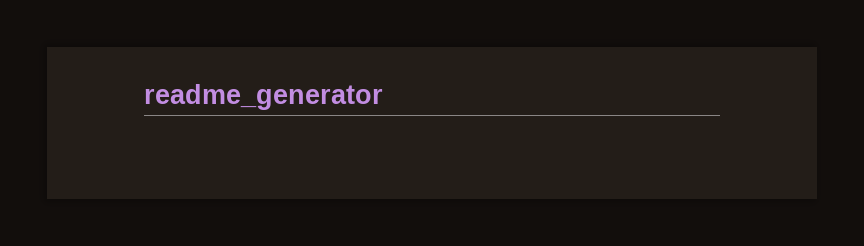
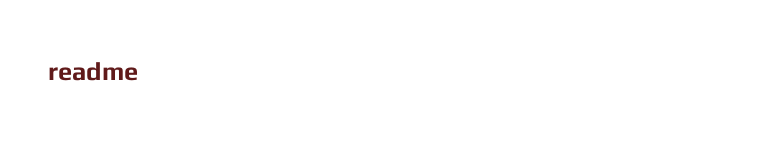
- readme_generator
+ readme

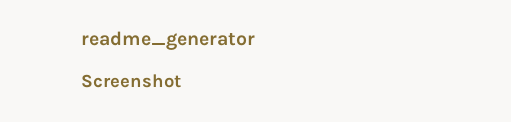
- readme
+ readme_generator
+ Screenshot

